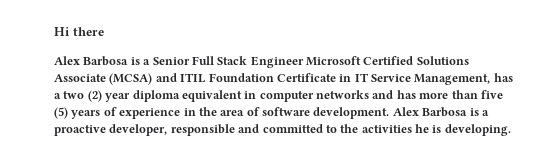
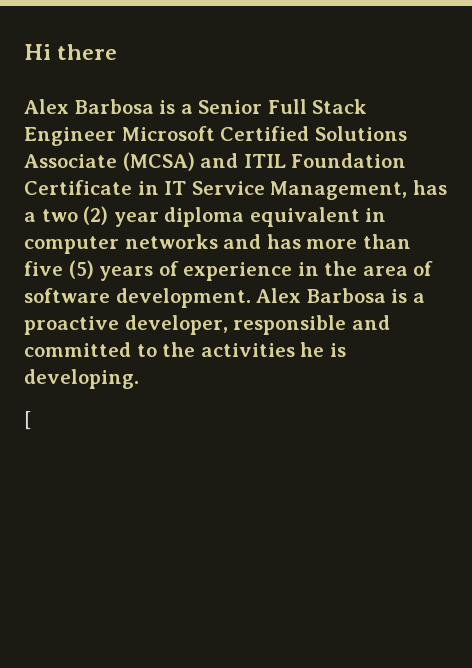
+ [

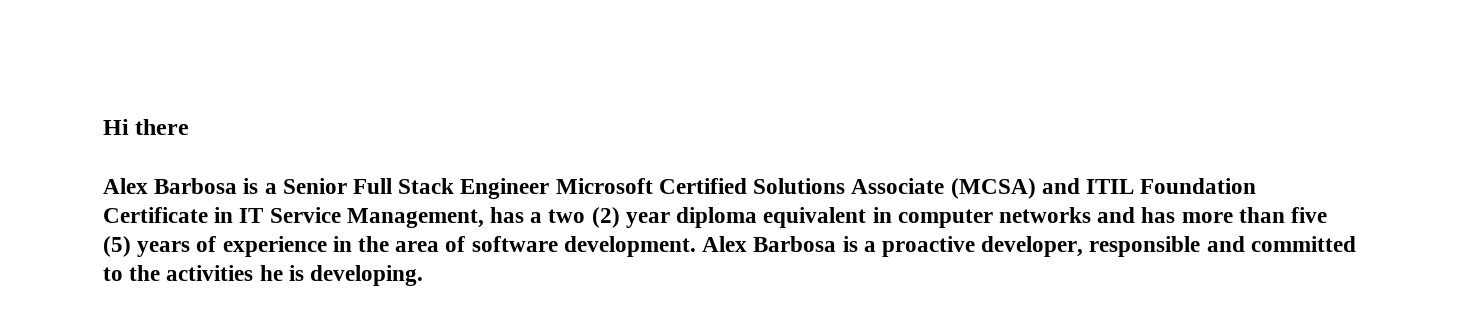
- [

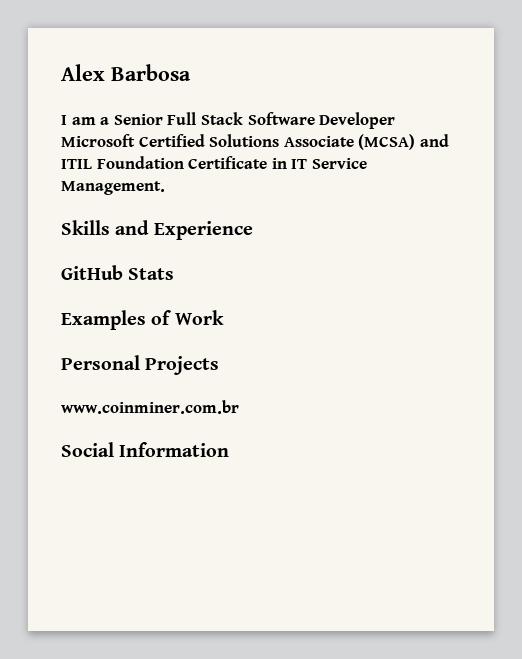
- Hi there
- Alex Barbosa is a Senior Full Stack Engineer Microsoft Certified Solutions Associate (MCSA) and ITIL Foundation Certificate in IT Service Management, has a two (2) year diploma equivalent in computer networks and has more than five (5) years of experience in the area of software development. Alex Barbosa is a proactive developer, responsible and committed to the activities he is developing.
+ Alex Barbosa
+ I am a Senior Full Stack Software Developer Microsoft Certified Solutions Associate (MCSA) and ITIL Foundation Certificate in IT Service Management.
+ Skills and Experience
+ GitHub Stats
+ Examples of Work
+ Personal Projects
+ www.coinminer.com.br
+ Social Information

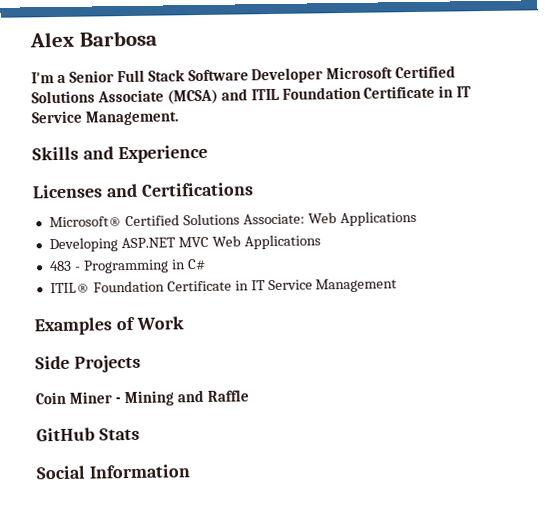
- I am a Senior Full Stack Software Developer Microsoft Certified Solutions Associate (MCSA) and ITIL Foundation Certificate in IT Service Management.
+ I'm a Senior Full Stack Software Developer Microsoft Certified Solutions Associate (MCSA) and ITIL Foundation Certificate in IT Service Management.
- GitHub Stats
+ Licenses and Certifications
+ Microsoft® Certified Solutions Associate: Web Applications
+ Developing ASP.NET MVC Web Applications
+ 483 - Programming in C#
+ ITIL® Foundation Certificate in IT Service Management
- Personal Projects
+ Side Projects
- www.coinminer.com.br
+ Coin Miner - Mining and Raffle
+ GitHub Stats

